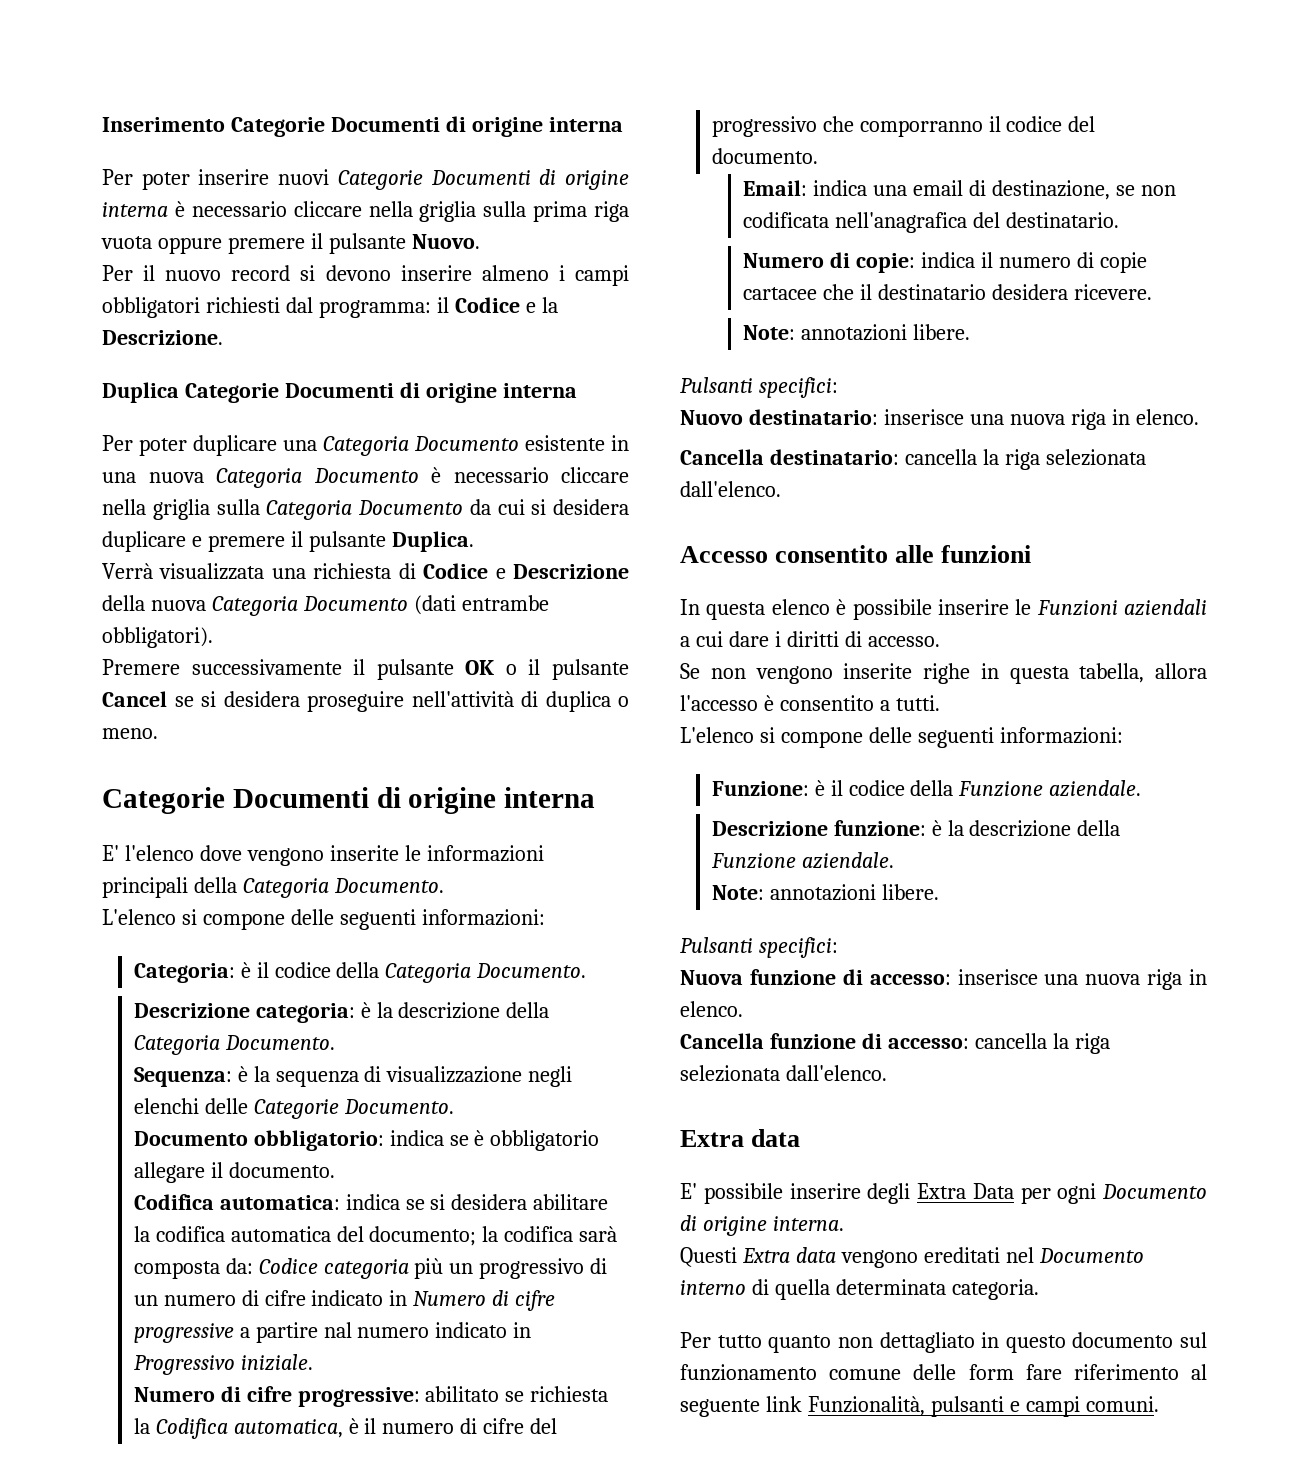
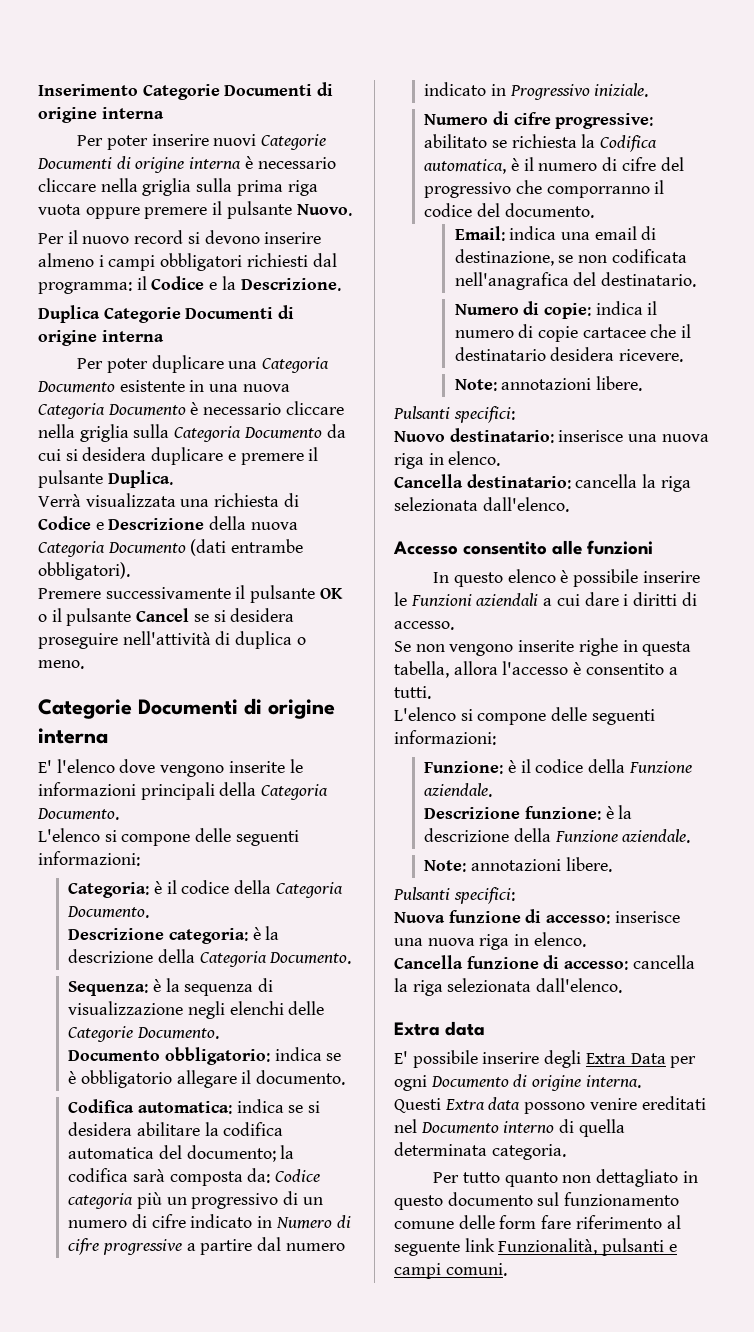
- Codifica automatica: indica se si desidera abilitare la codifica automatica del documento; la codifica sarà composta da: Codice categoria più un progressivo di un numero di cifre indicato in Numero di cifre progressive a partire nal numero indicato in Progressivo iniziale.
+ Codifica automatica: indica se si desidera abilitare la codifica automatica del documento; la codifica sarà composta da: Codice categoria più un progressivo di un numero di cifre indicato in Numero di cifre progressive a partire dal numero indicato in Progressivo iniziale.
- In questa elenco è possibile inserire le Funzioni aziendali a cui dare i diritti di accesso.
+ In questo elenco è possibile inserire le Funzioni aziendali a cui dare i diritti di accesso.
- Questi Extra data vengono ereditati nel Documento interno di quella determinata categoria.
+ Questi Extra data possono venire ereditati nel Documento interno di quella determinata categoria.

